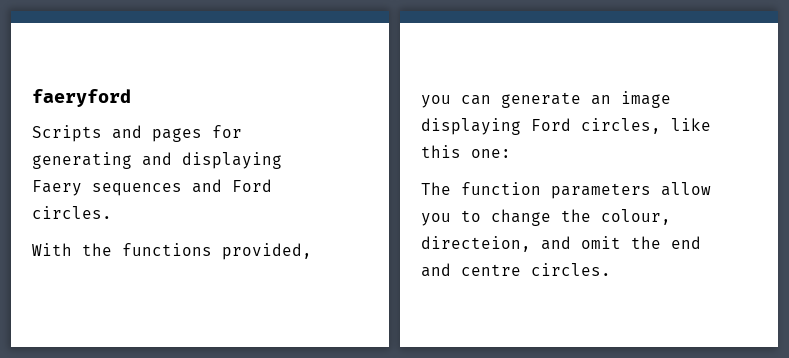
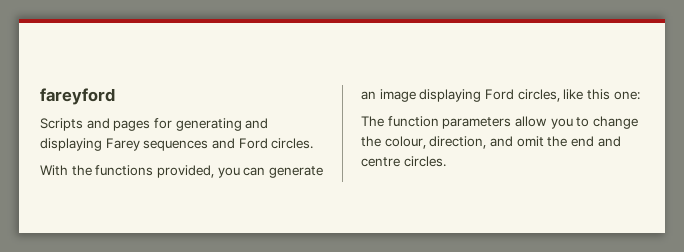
- faeryford
+ fareyford
- Scripts and pages for generating and displaying Faery sequences and Ford circles.
+ Scripts and pages for generating and displaying Farey sequences and Ford circles.
- The function parameters allow you to change the colour, directeion, and omit the end and centre circles.
+ The function parameters allow you to change the colour, direction, and omit the end and centre circles.

